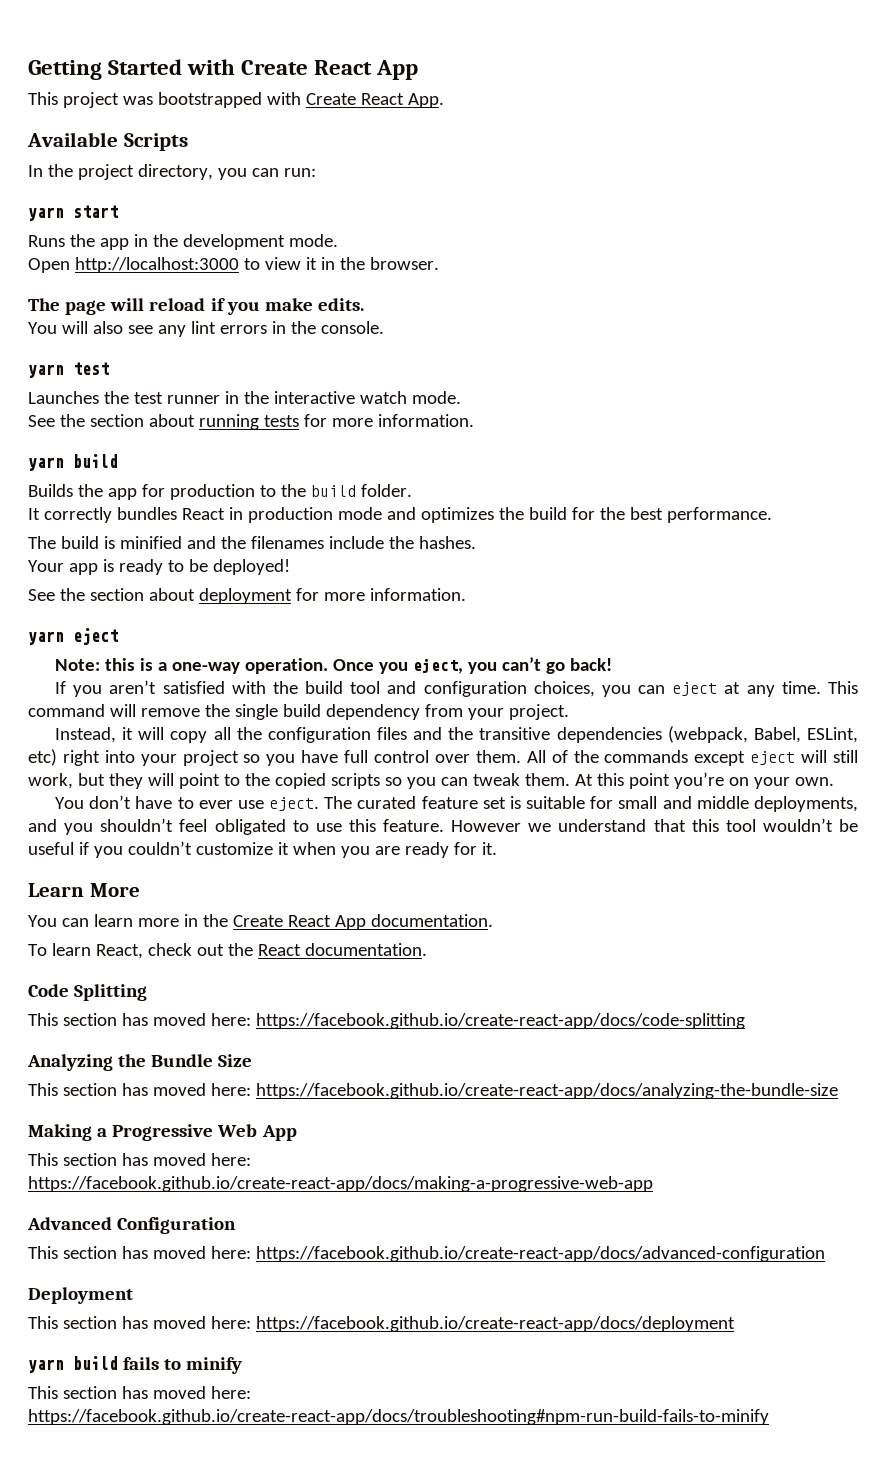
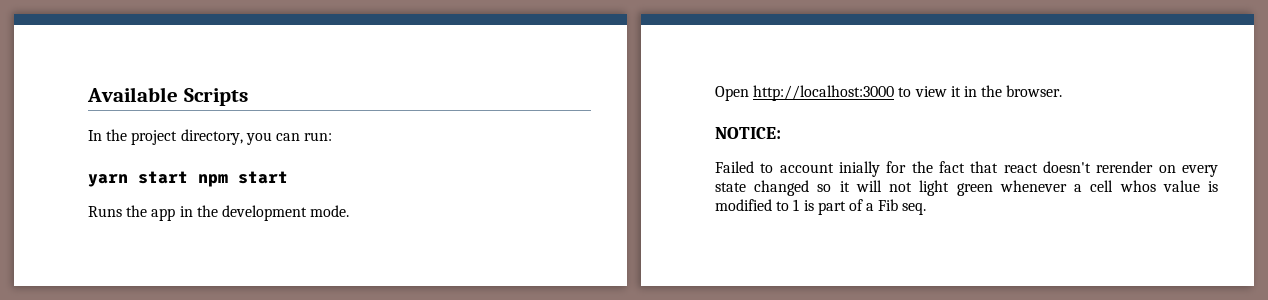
- Getting Started with Create React App
- This project was bootstrapped with Create React App.
- yarn start
+ yarn start npm start
- The page will reload if you make edits.
- You will also see any lint errors in the console.
- yarn test
- Launches the test runner in the interactive watch mode.
- See the section about running tests for more information.
- yarn build
- Builds the app for production to the build folder.
- It correctly bundles React in production mode and optimizes the build for the best performance.
- The build is minified and the filenames include the hashes.
- Your app is ready to be deployed!
- See the section about deployment for more information.
- yarn eject
- Note: this is a one-way operation. Once you eject, you can’t go back!
- If you aren’t satisfied with the build tool and configuration choices, you can eject at any time. This command will remove the single build dependency from your project.
- Instead, it will copy all the configuration files and the transitive dependencies (webpack, Babel, ESLint, etc) right into your project so you have full control over them. All of the commands except eject will still work, but they will point to the copied scripts so you can tweak them. At this point you’re on your own.
- You don’t have to ever use eject. The curated feature set is suitable for small and middle deployments, and you shouldn’t feel obligated to use this feature. However we understand that this tool wouldn’t be useful if you couldn’t customize it when you are ready for it.
- Learn More
- You can learn more in the Create React App documentation.
- To learn React, check out the React documentation.
- Code Splitting
- This section has moved here: https://facebook.github.io/create-react-app/docs/code-splitting
- Analyzing the Bundle Size
- This section has moved here: https://facebook.github.io/create-react-app/docs/analyzing-the-bundle-size
- Making a Progressive Web App
- This section has moved here: https://facebook.github.io/create-react-app/docs/making-a-progressive-web-app
- Advanced Configuration
- This section has moved here: https://facebook.github.io/create-react-app/docs/advanced-configuration
- Deployment
- This section has moved here: https://facebook.github.io/create-react-app/docs/deployment
- yarn build fails to minify
- This section has moved here: https://facebook.github.io/create-react-app/docs/troubleshooting#npm-run-build-fails-to-minify
+ NOTICE:
+ Failed to account inially for the fact that react doesn't rerender on every state changed so it will not light green whenever a cell whos value is modified to 1 is part of a Fib seq.

